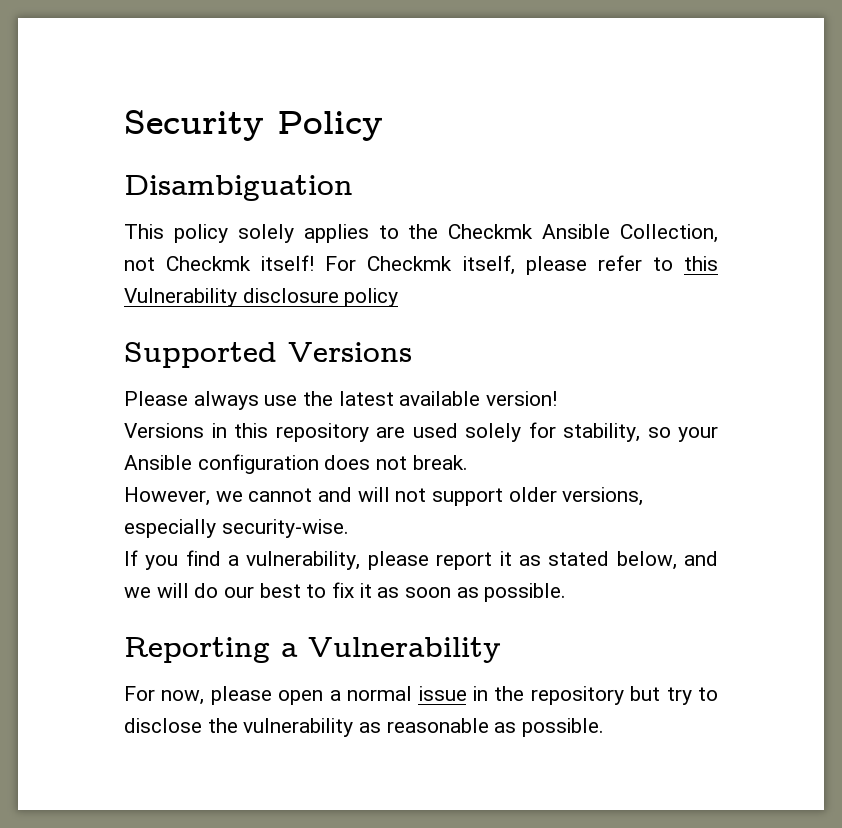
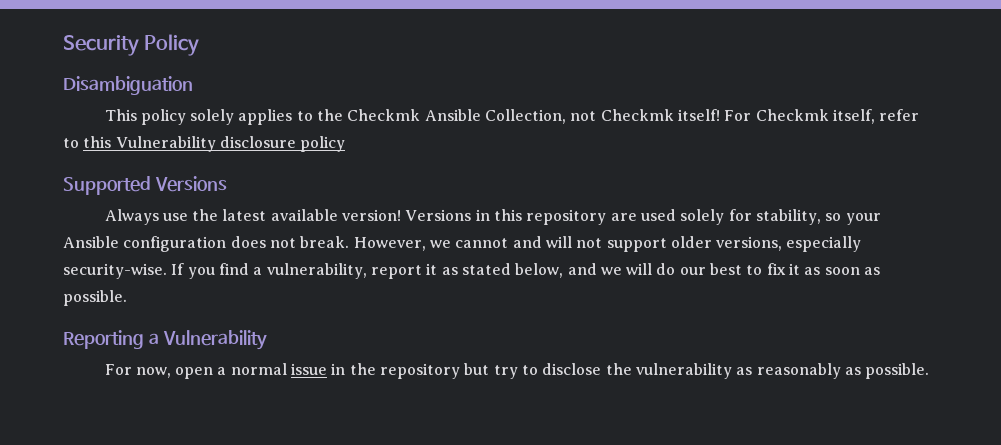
- For Checkmk itself, please refer to this Vulnerability disclosure policy
+ For Checkmk itself, refer to this Vulnerability disclosure policy
- Please always use the latest available version!
- Versions in this repository are used solely for stability, so your Ansible configuration does not break.
- However, we cannot and will not support older versions, especially security-wise.
- If you find a vulnerability, please report it as stated below, and we will do our best to fix it as soon as possible.
+ Always use the latest available version! Versions in this repository are used solely for stability, so your Ansible configuration does not break. However, we cannot and will not support older versions, especially security-wise. If you find a vulnerability, report it as stated below, and we will do our best to fix it as soon as possible.
- For now, please open a normal issue in the repository but try to disclose the vulnerability as reasonable as possible.
+ For now, open a normal issue in the repository but try to disclose the vulnerability as reasonably as possible.

